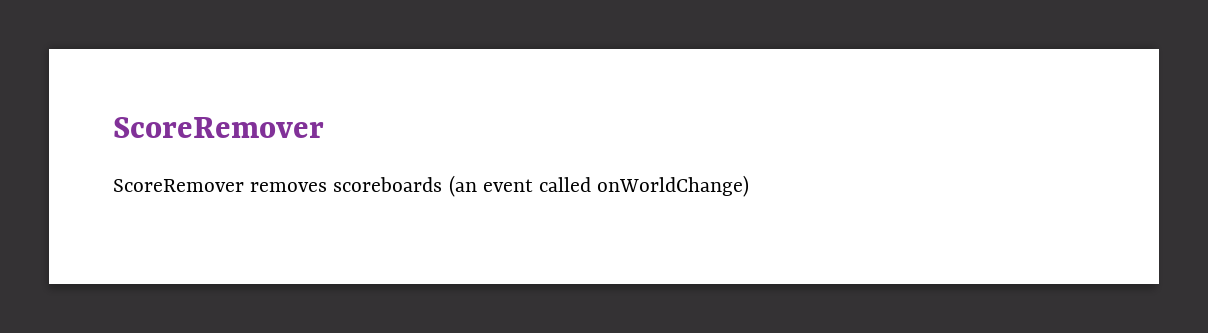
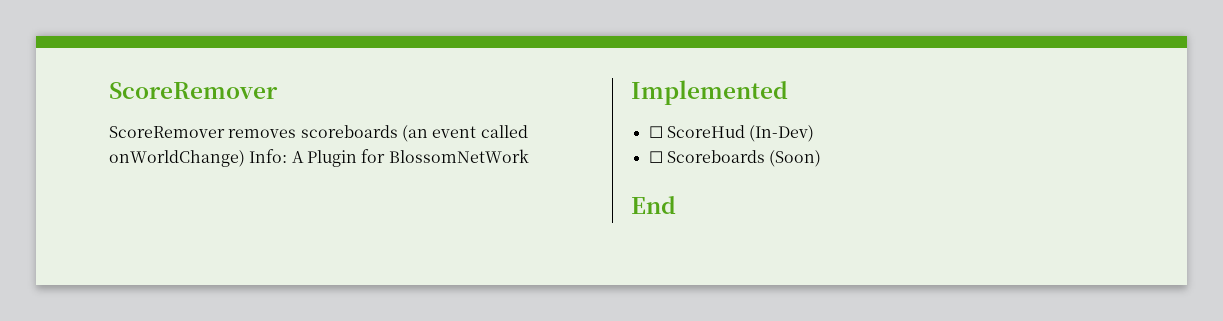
- ScoreRemover removes scoreboards (an event called onWorldChange)
+ ScoreRemover removes scoreboards (an event called onWorldChange) Info: A Plugin for BlossomNetWork
+ Implemented
+ ☐ ScoreHud (In-Dev)
+ ☐ Scoreboards (Soon)
+ End

